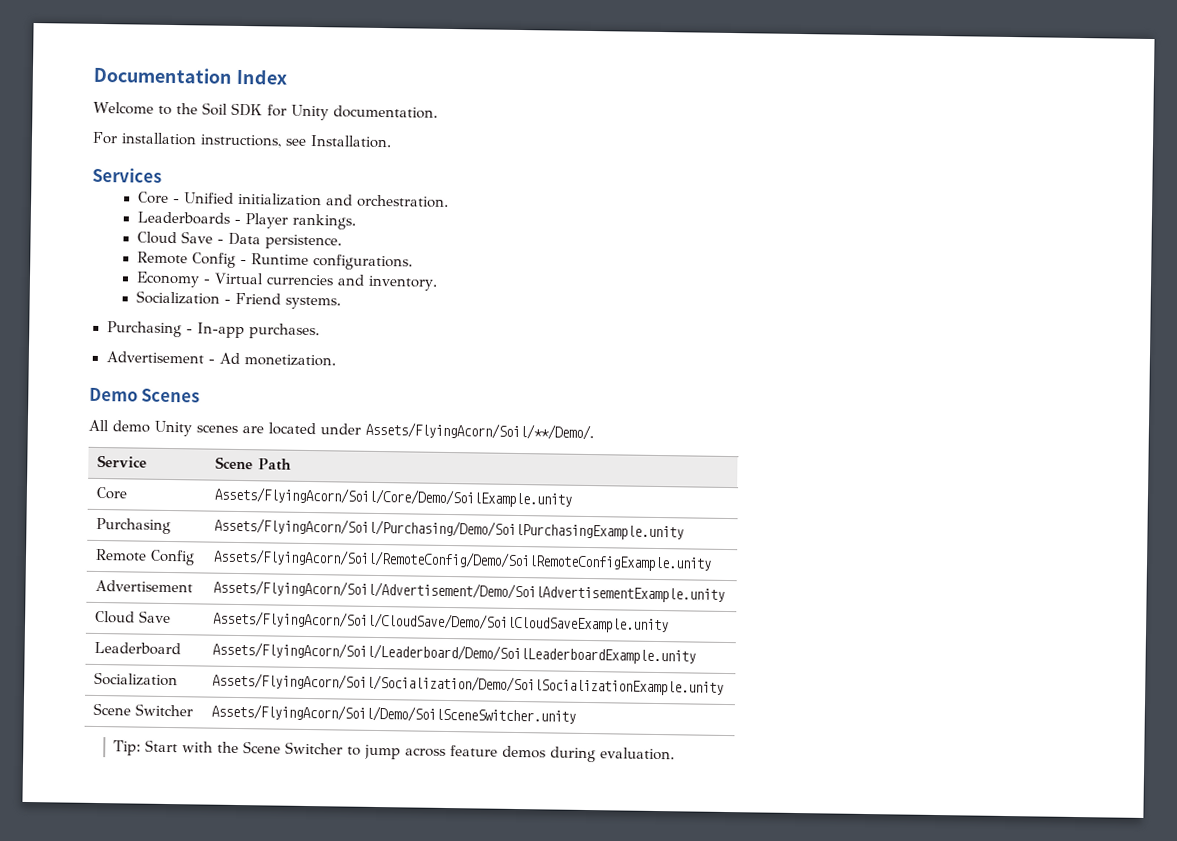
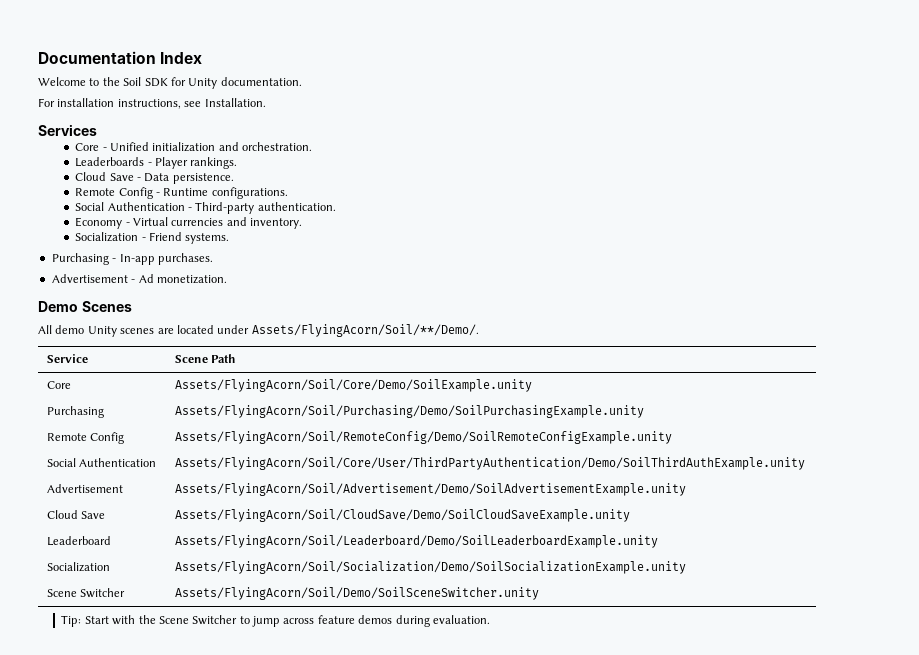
+ Social Authentication - Third-party authentication.
+ Social Authentication | Assets/FlyingAcorn/Soil/Core/User/ThirdPartyAuthentication/Demo/SoilThirdAuthExample.unity

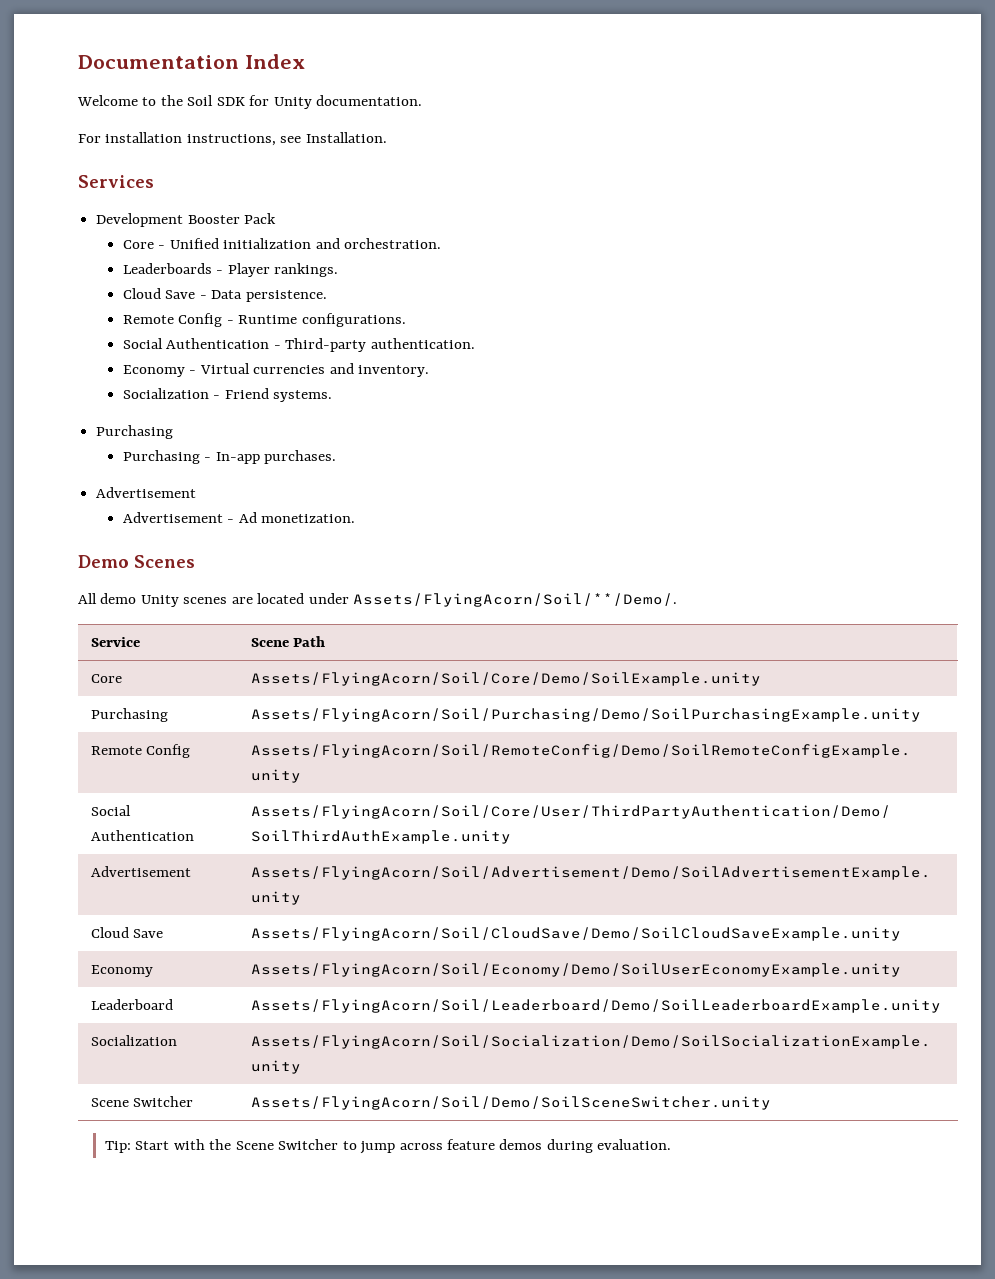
+ Development Booster Pack
  Socialization - Friend systems.
+ Purchasing
  Purchasing - In-app purchases.
+ Advertisement
+ Economy | Assets/FlyingAcorn/Soil/Economy/Demo/SoilUserEconomyExample.unity

